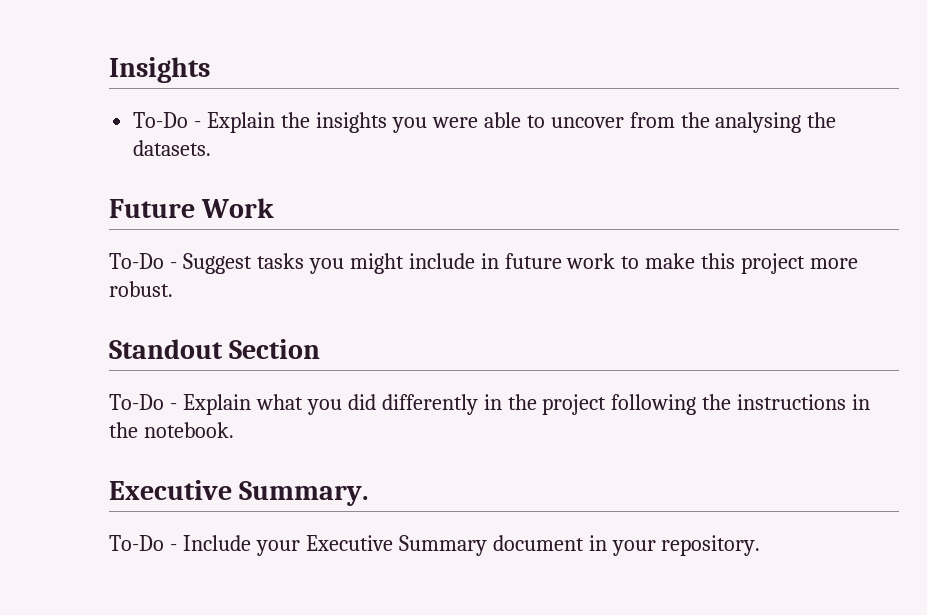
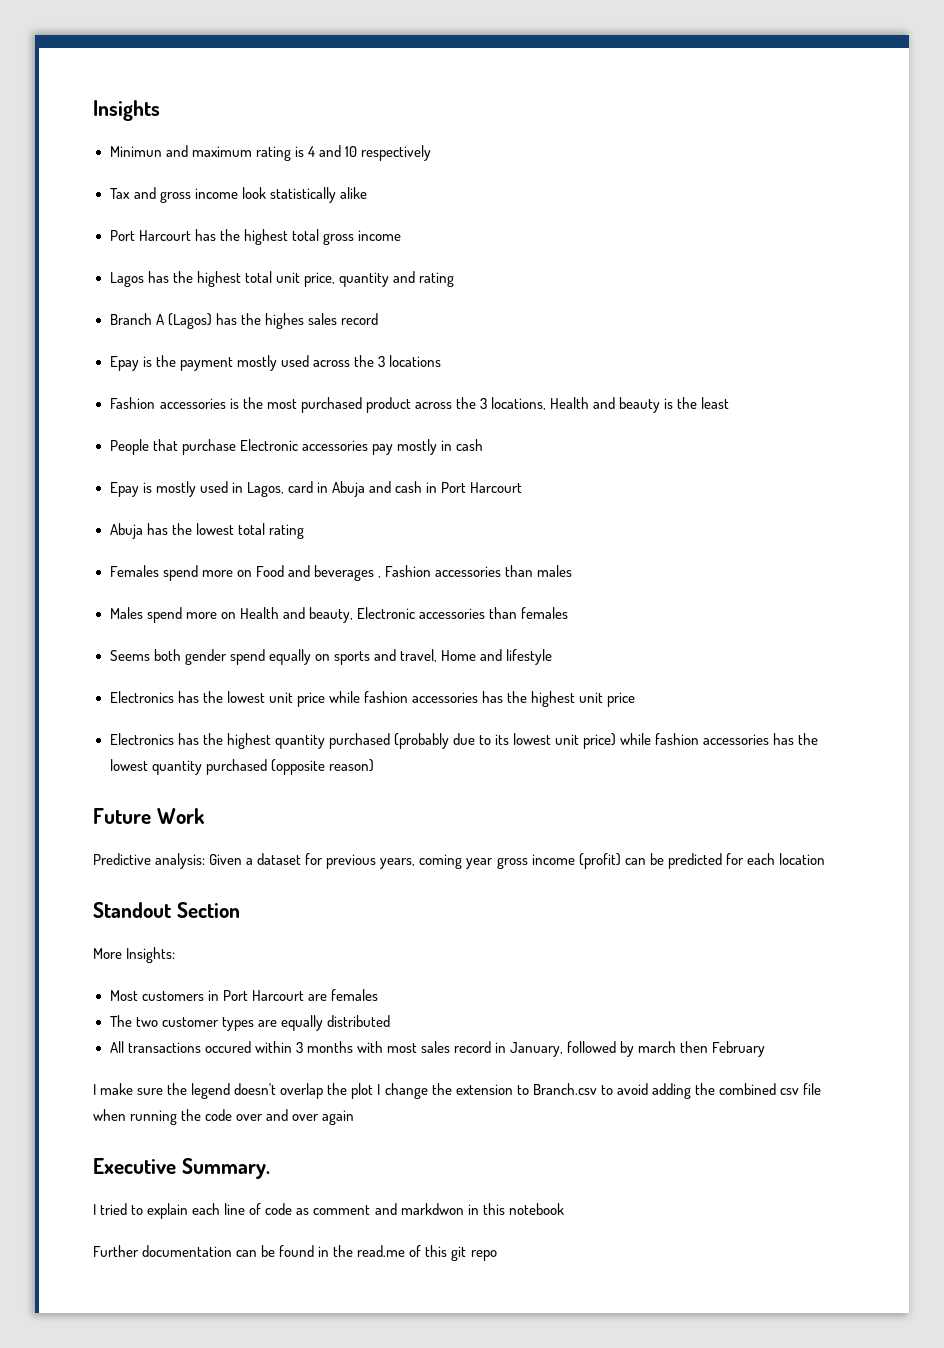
- To-Do - Explain the insights you were able to uncover from the analysing the datasets.
+ Minimun and maximum rating is 4 and 10 respectively
+ Tax and gross income look statistically alike
+ Port Harcourt has the highest total gross income
+ Lagos has the highest total unit price, quantity and rating
+ Branch A (Lagos) has the highes sales record
+ Epay is the payment mostly used across the 3 locations
+ Fashion accessories is the most purchased product across the 3 locations, Health and beauty is the least
+ People that purchase Electronic accessories pay mostly in cash
+ Epay is mostly used in Lagos, card in Abuja and cash in Port Harcourt
+ Abuja has the lowest total rating
+ Females spend more on Food and beverages , Fashion accessories than males
+ Males spend more on Health and beauty, Electronic accessories than females
+ Seems both gender spend equally on sports and travel, Home and lifestyle
+ Electronics has the lowest unit price while fashion accessories has the highest unit price
+ Electronics has the highest quantity purchased (probably due to its lowest unit price) while fashion accessories has the lowest quantity purchased (opposite reason)
  Future Work
- To-Do - Suggest tasks you might include in future work to make this project more robust.
+ Predictive analysis: Given a dataset for previous years, coming year gross income (profit) can be predicted for each location
  Standout Section
- To-Do - Explain what you did differently in the project following the instructions in the notebook.
+ More Insights:
+ Most customers in Port Harcourt are females
+ The two customer types are equally distributed
+ All transactions occured within 3 months with most sales record in January, followed by march then February
+ I make sure the legend doesn't overlap the plot I change the extension to Branch.csv to avoid adding the combined csv file when running the code over and over again
  Executive Summary.
- To-Do - Include your Executive Summary document in your repository.
+ I tried to explain each line of code as comment and markdwon in this notebook
+ Further documentation can be found in the read.me of this git repo

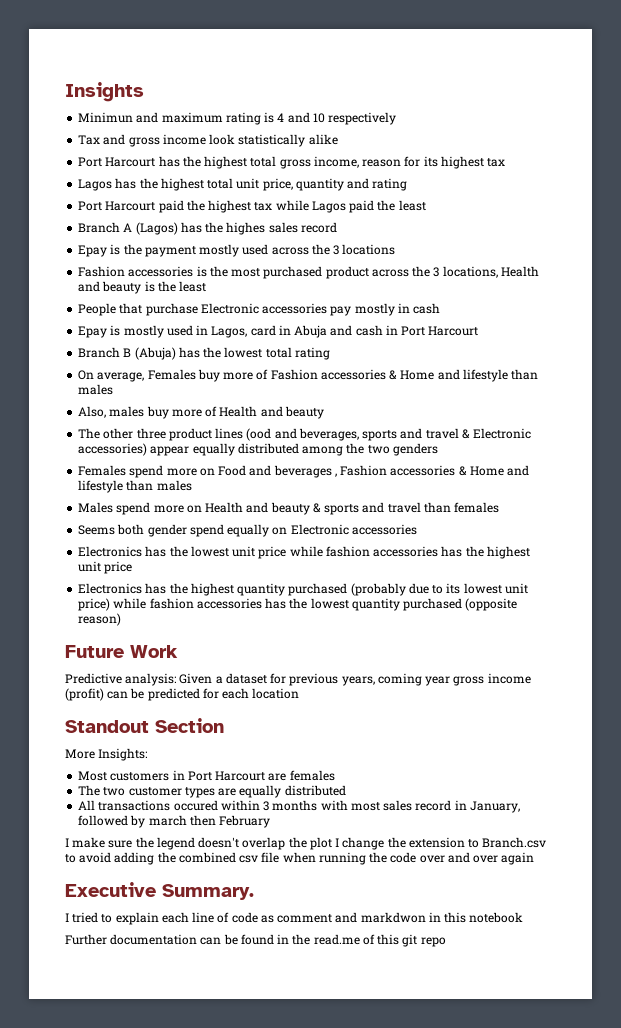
- Port Harcourt has the highest total gross income
+ Port Harcourt has the highest total gross income, reason for its highest tax
+ Port Harcourt paid the highest tax while Lagos paid the least
- Abuja has the lowest total rating
+ Branch B (Abuja) has the lowest total rating
+ On average, Females buy more of Fashion accessories & Home and lifestyle than males
+ Also, males buy more of Health and beauty
+ The other three product lines (ood and beverages, sports and travel & Electronic accessories) appear equally distributed among the two genders
- Females spend more on Food and beverages , Fashion accessories than males
+ Females spend more on Food and beverages , Fashion accessories & Home and lifestyle than males
- Males spend more on Health and beauty, Electronic accessories than females
+ Males spend more on Health and beauty & sports and travel than females
- Seems both gender spend equally on sports and travel, Home and lifestyle
+ Seems both gender spend equally on Electronic accessories

